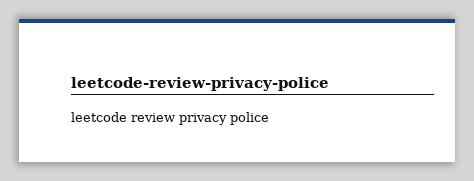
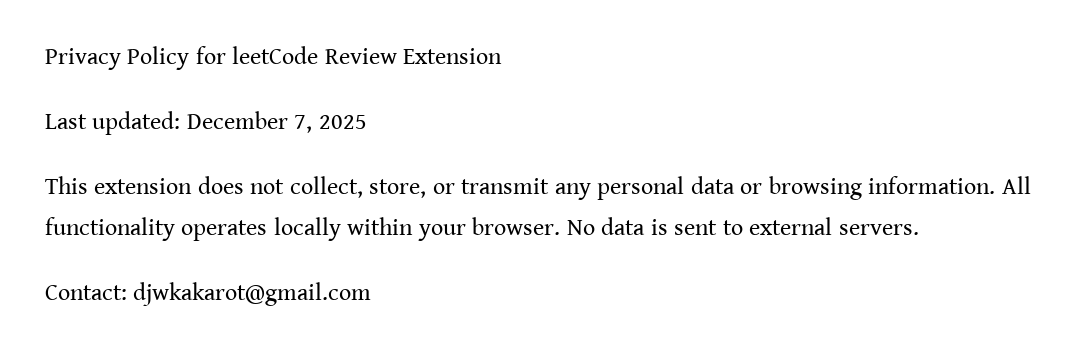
- leetcode-review-privacy-police
- leetcode review privacy police
+ Privacy Policy for leetCode Review Extension
+ Last updated: December 7, 2025
+ This extension does not collect, store, or transmit any personal data or browsing information. All functionality operates locally within your browser. No data is sent to external servers.
+ Contact: djwkakarot@gmail.com

